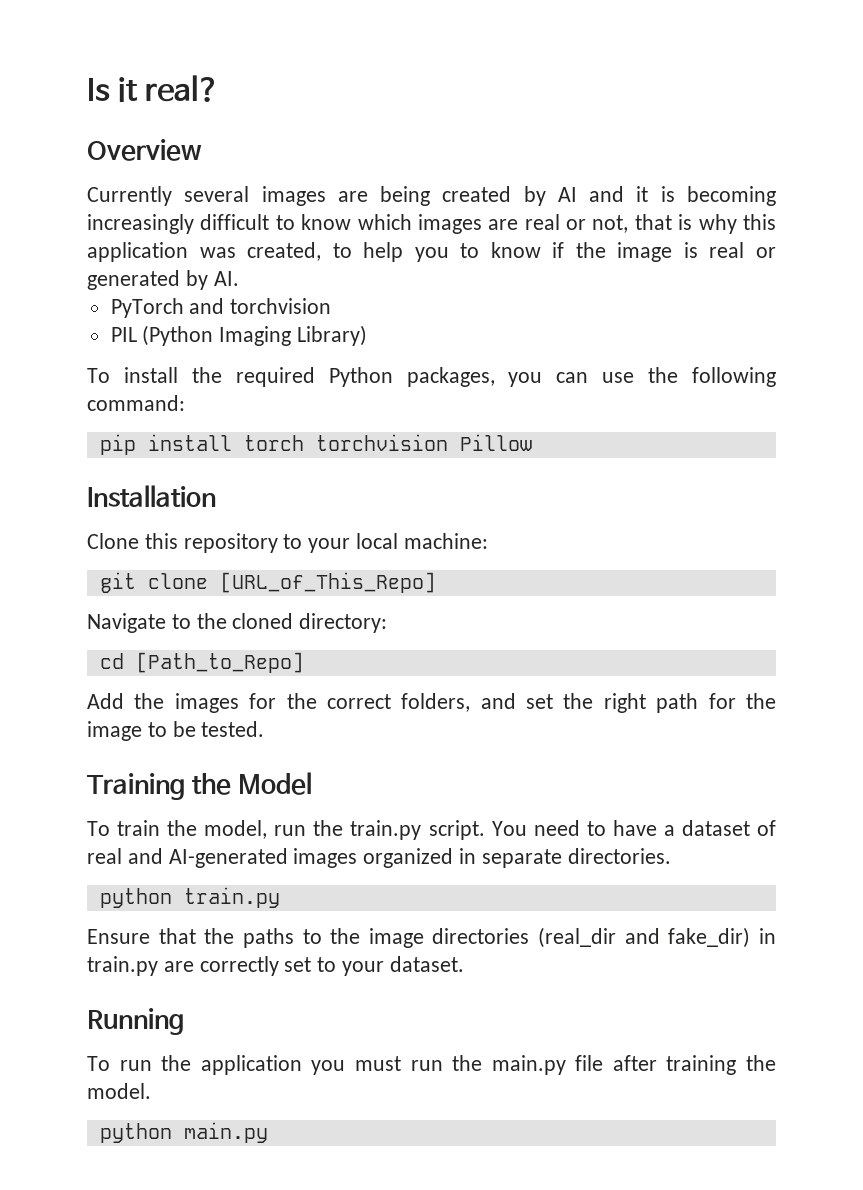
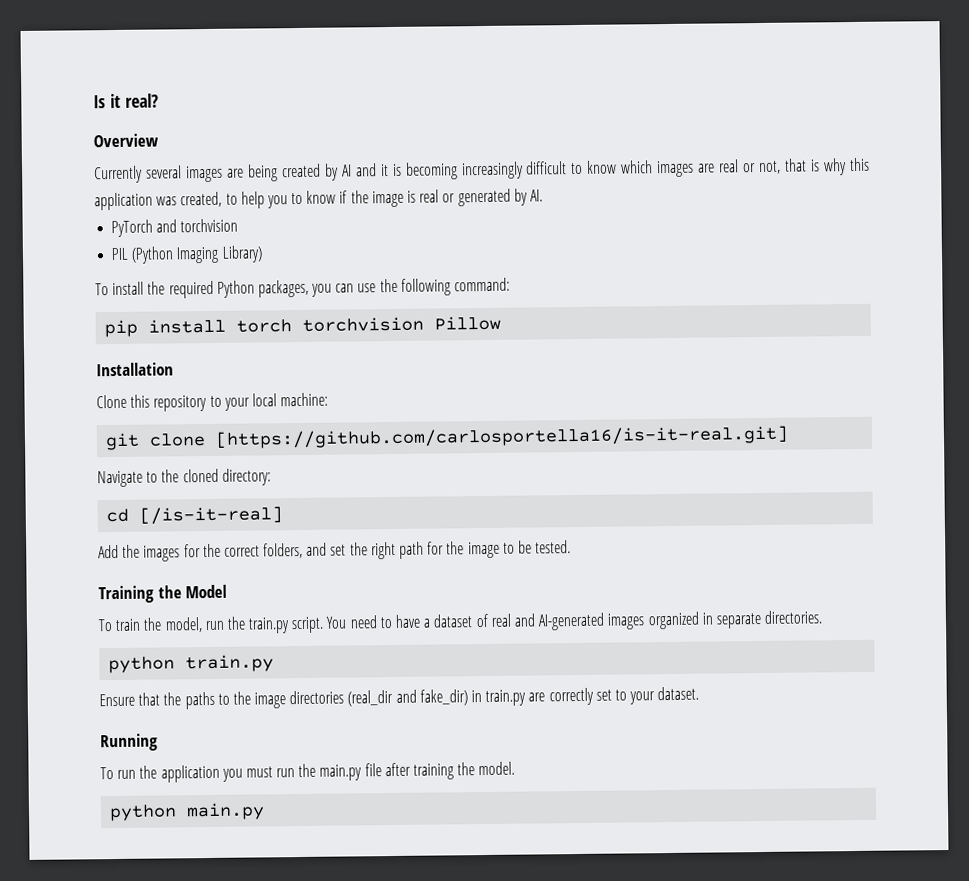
- git clone [URL_of_This_Repo]
+ git clone [https://github.com/carlosportella16/is-it-real.git]
- cd [Path_to_Repo]
+ cd [/is-it-real]

